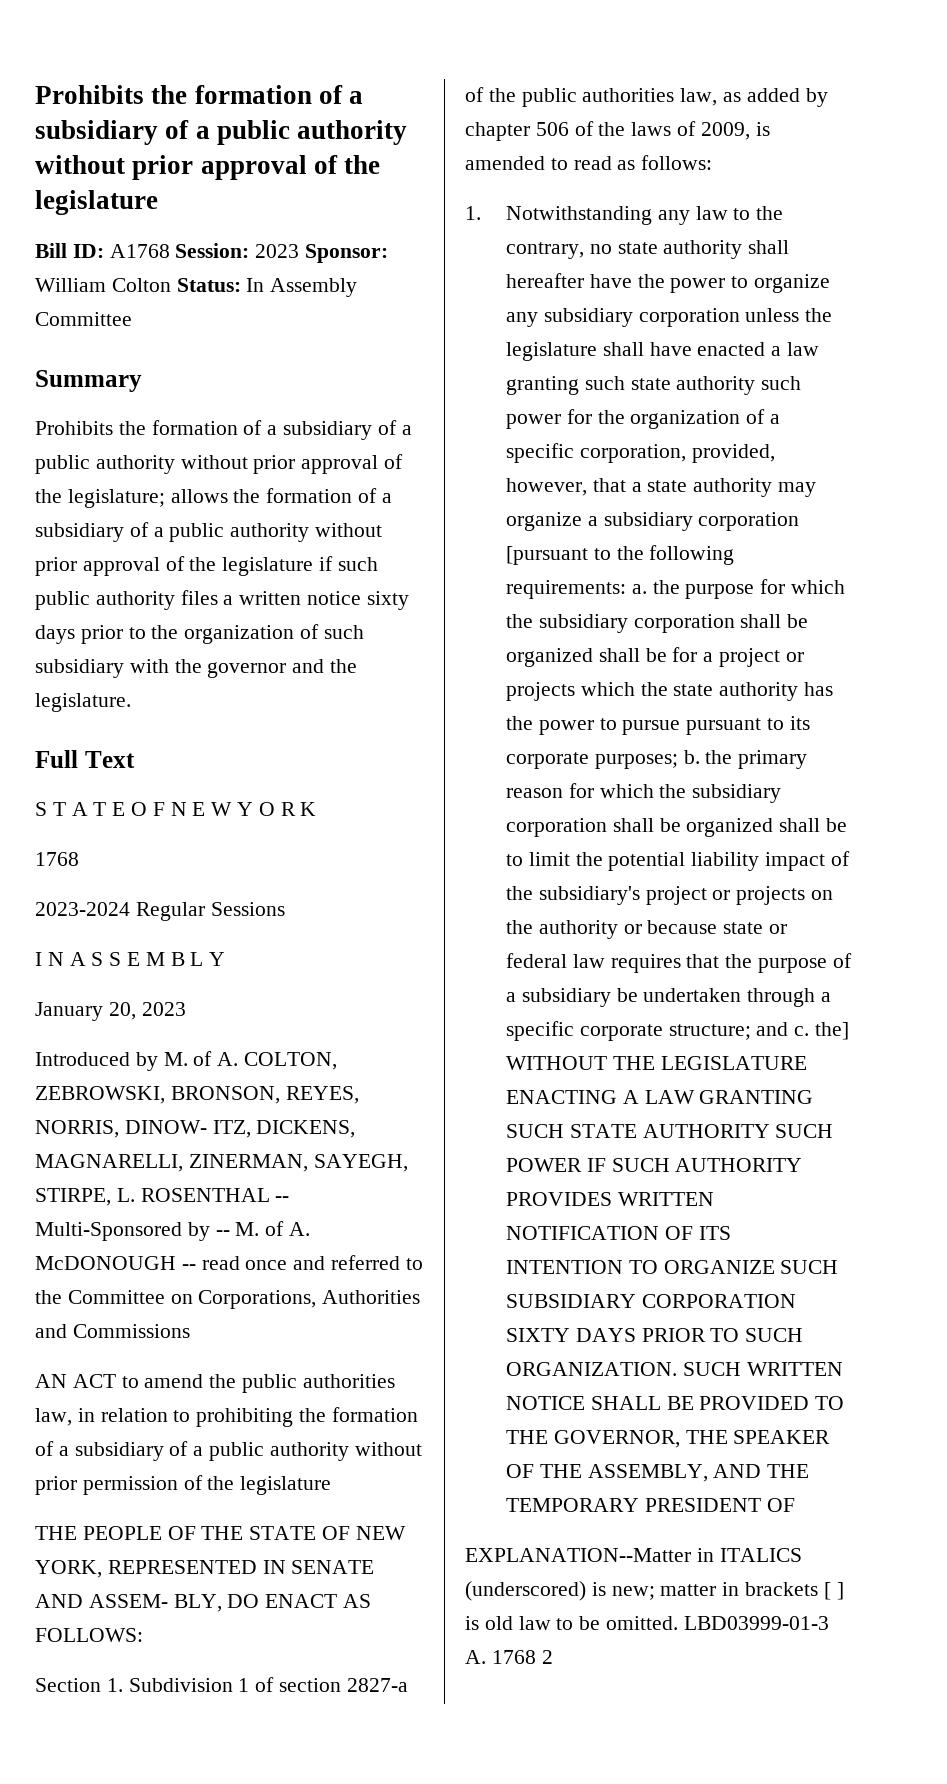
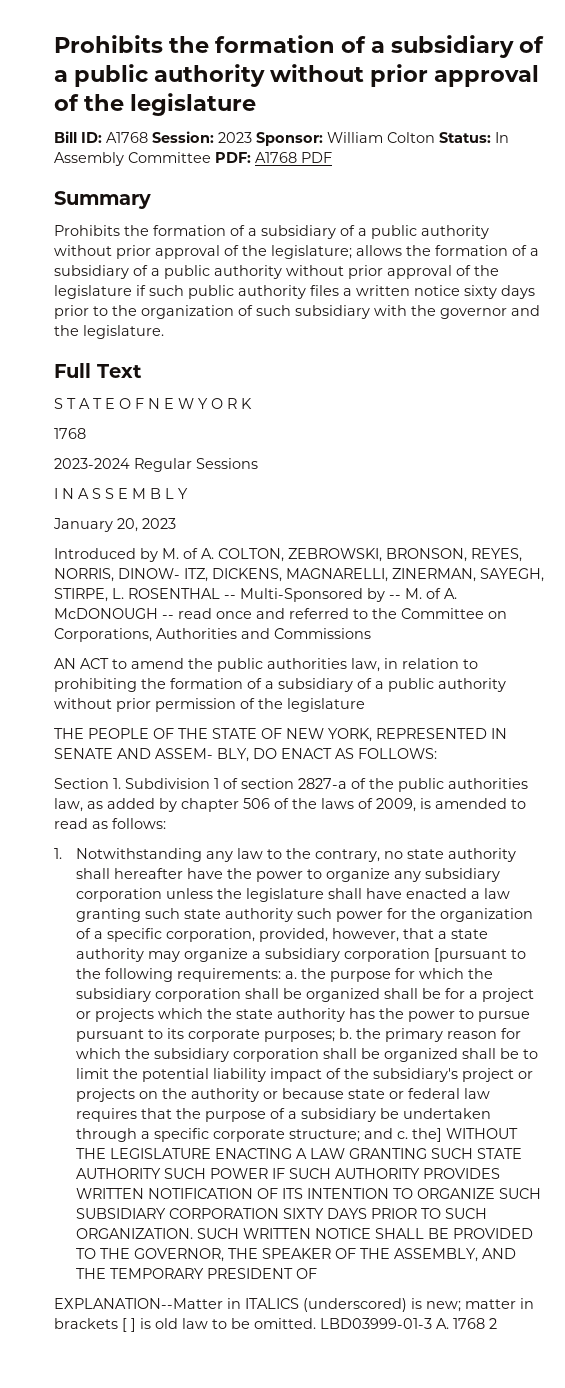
- Bill ID: A1768 Session: 2023 Sponsor: William Colton Status: In Assembly Committee
+ Bill ID: A1768 Session: 2023 Sponsor: William Colton Status: In Assembly Committee PDF: A1768 PDF

